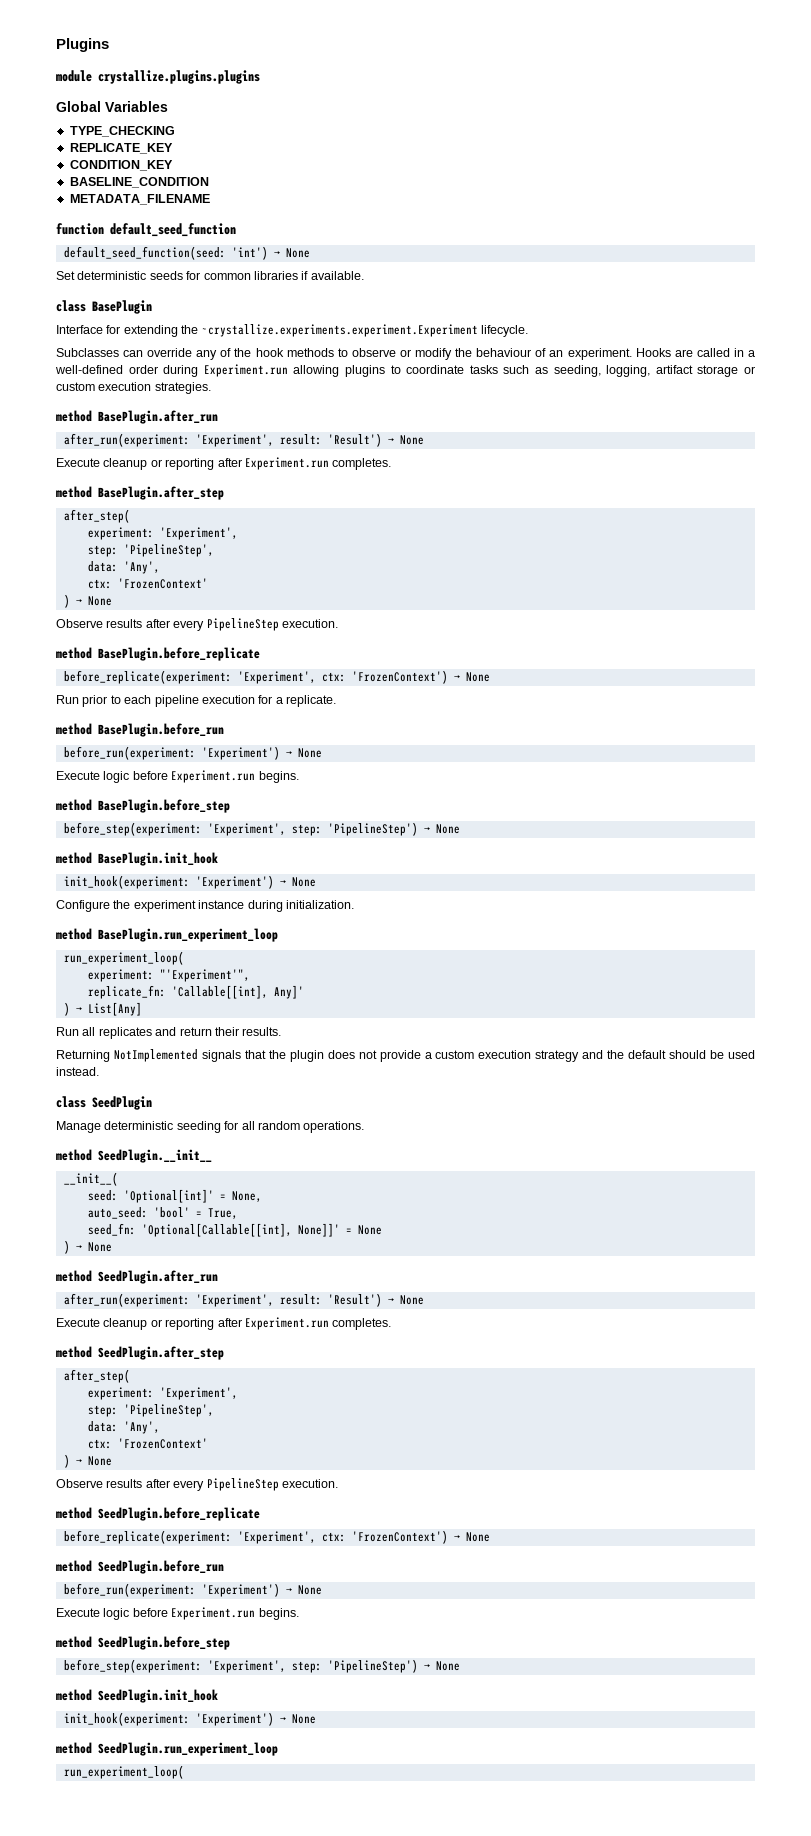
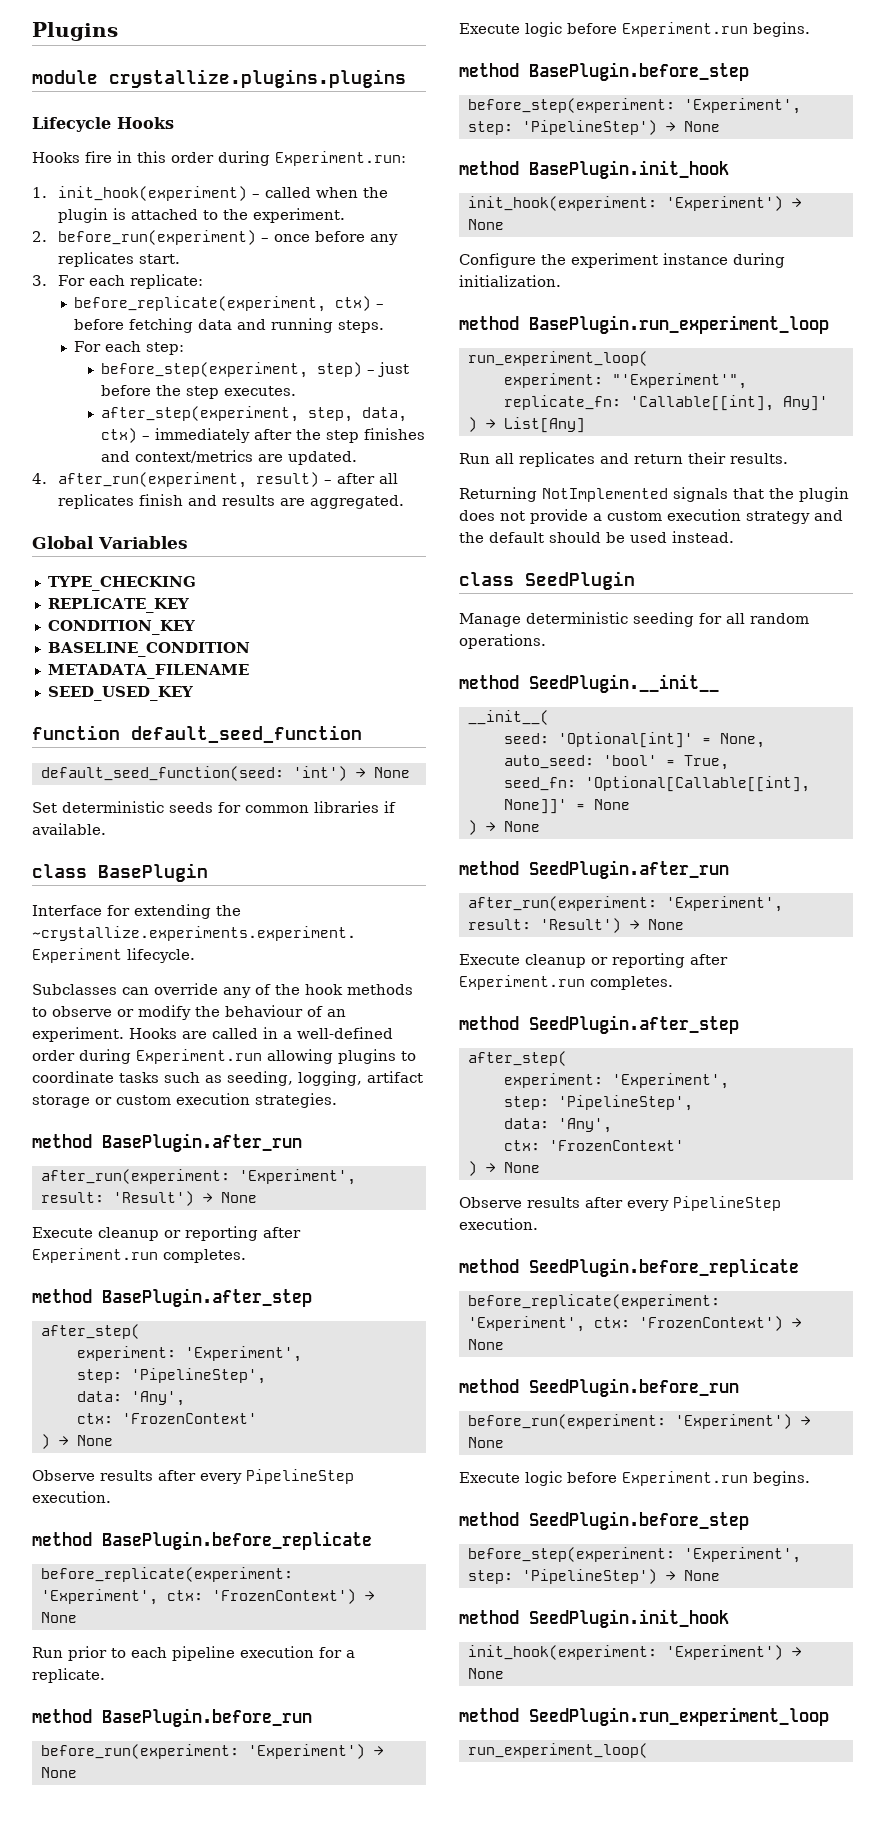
+ Lifecycle Hooks
+ Hooks fire in this order during Experiment.run:
+ 1. init_hook(experiment) – called when the plugin is attached to the experiment.
+ 2. before_run(experiment) – once before any replicates start.
+ 3. For each replicate:
+ before_replicate(experiment, ctx) – before fetching data and running steps.
+ For each step:
+ before_step(experiment, step) – just before the step executes.
+ after_step(experiment, step, data, ctx) – immediately after the step finishes and context/metrics are updated.
+ 4. after_run(experiment, result) – after all replicates finish and results are aggregated.
+ SEED_USED_KEY

